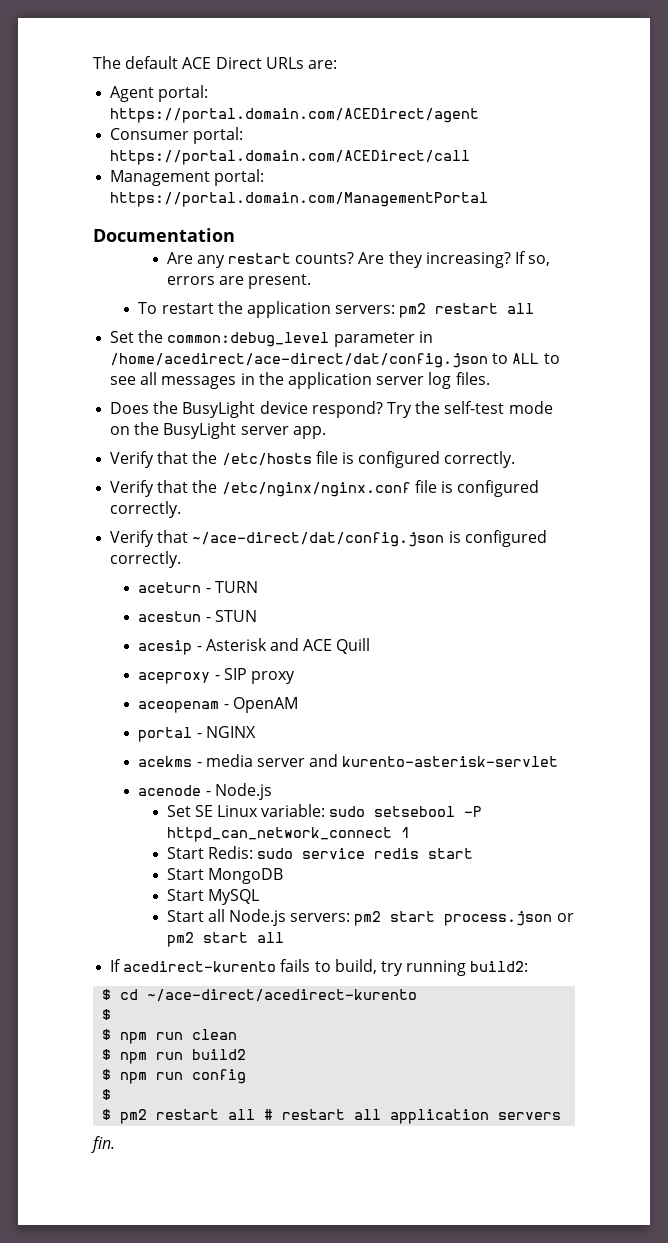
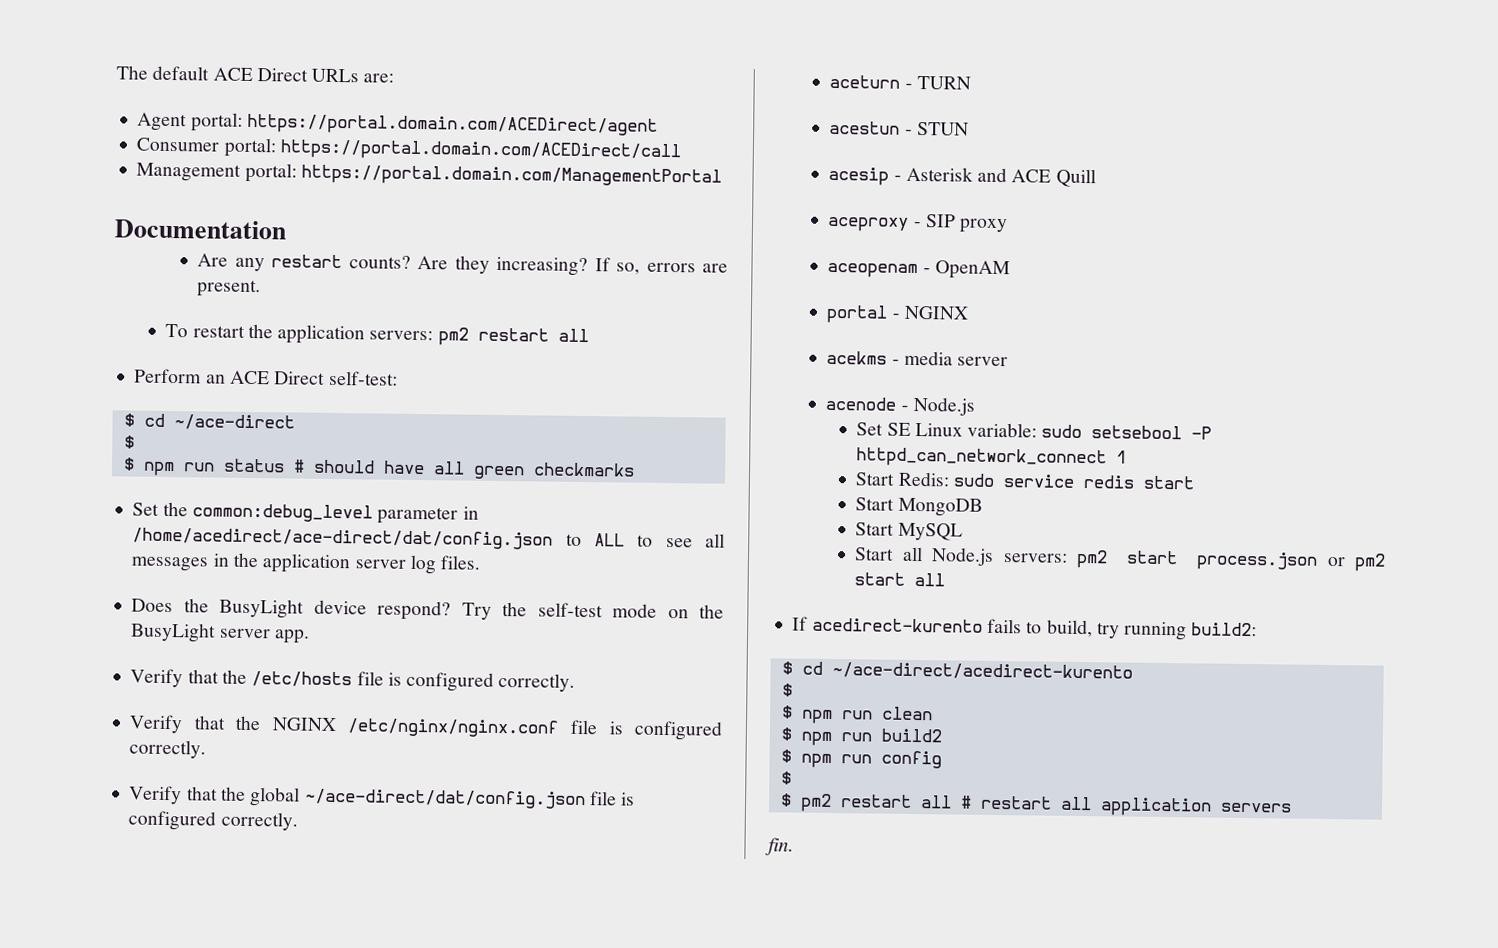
+ Perform an ACE Direct self-test:
+ $ cd ~/ace-direct
+ $
+ $ npm run status # should have all green checkmarks
- Verify that the /etc/nginx/nginx.conf file is configured correctly.
+ Verify that the NGINX /etc/nginx/nginx.conf file is configured correctly.
- Verify that ~/ace-direct/dat/config.json is configured correctly.
+ Verify that the global ~/ace-direct/dat/config.json file is configured correctly.
- acekms - media server and kurento-asterisk-servlet
+ acekms - media server

